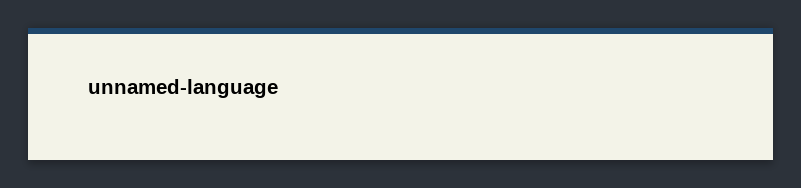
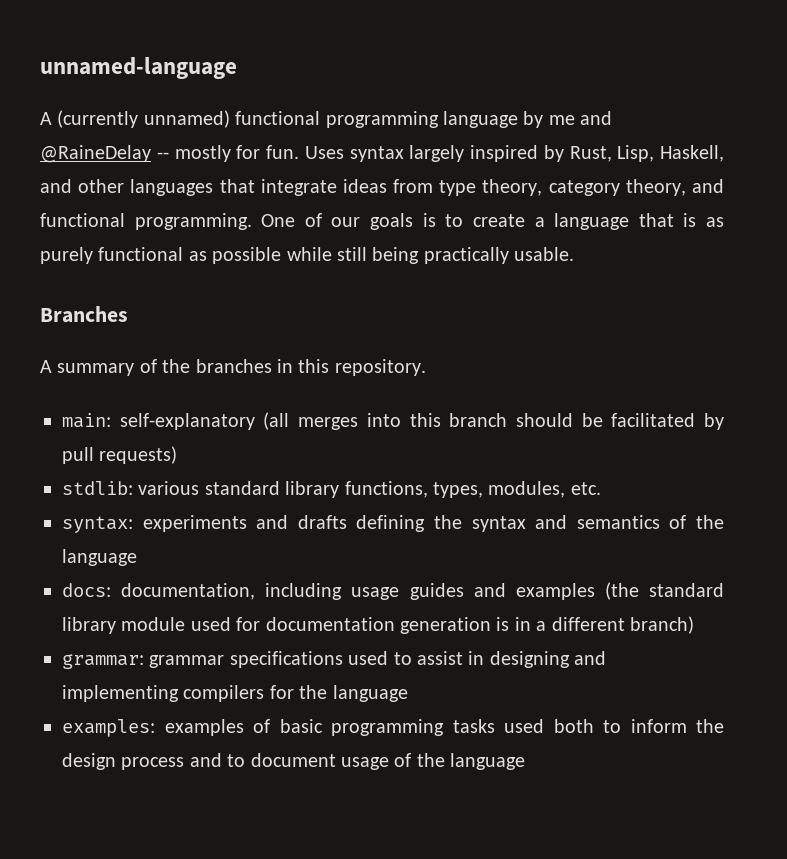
+ A (currently unnamed) functional programming language by me and @RaineDelay -- mostly for fun. Uses syntax largely inspired by Rust, Lisp, Haskell, and other languages that integrate ideas from type theory, category theory, and functional programming. One of our goals is to create a language that is as purely functional as possible while still being practically usable.
+ Branches
+ A summary of the branches in this repository.
+ main: self-explanatory (all merges into this branch should be facilitated by pull requests)
+ stdlib: various standard library functions, types, modules, etc.
+ syntax: experiments and drafts defining the syntax and semantics of the language
+ docs: documentation, including usage guides and examples (the standard library module used for documentation generation is in a different branch)
+ grammar: grammar specifications used to assist in designing and implementing compilers for the language
+ examples: examples of basic programming tasks used both to inform the design process and to document usage of the language

